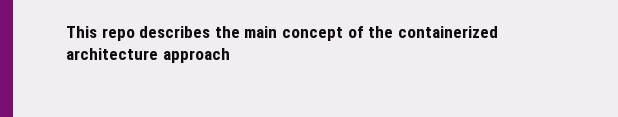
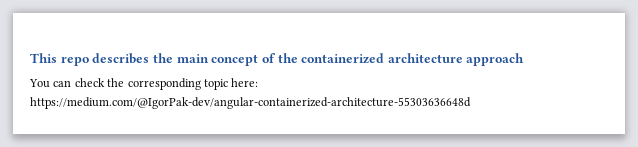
+ You can check the corresponding topic here: https://medium.com/@IgorPak-dev/angular-containerized-architecture-55303636648d

